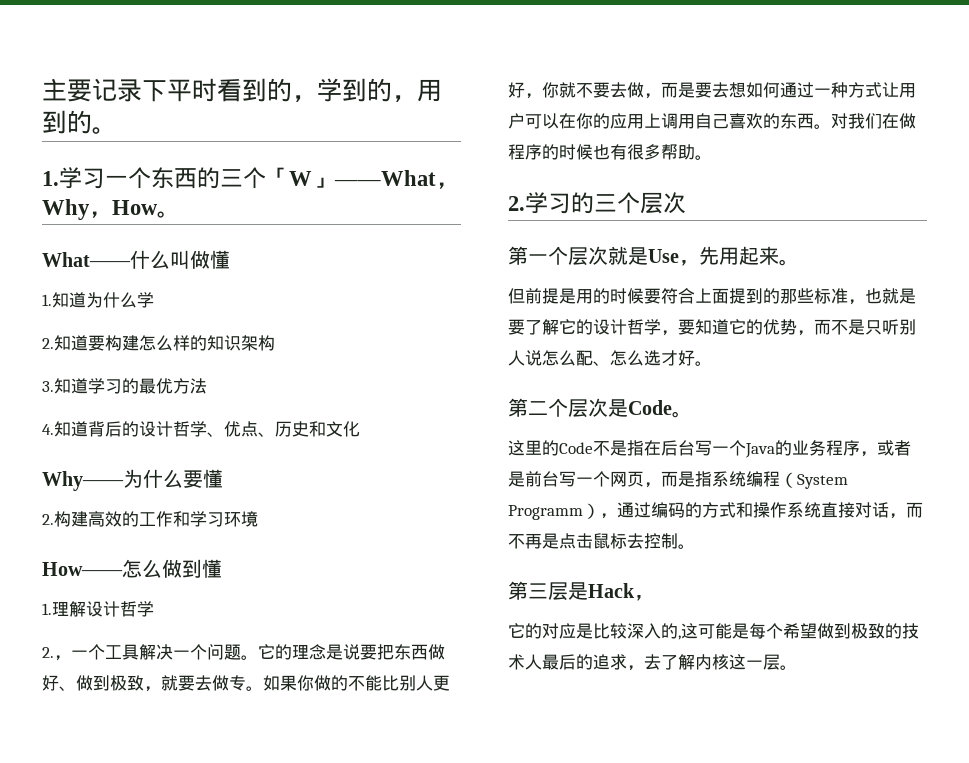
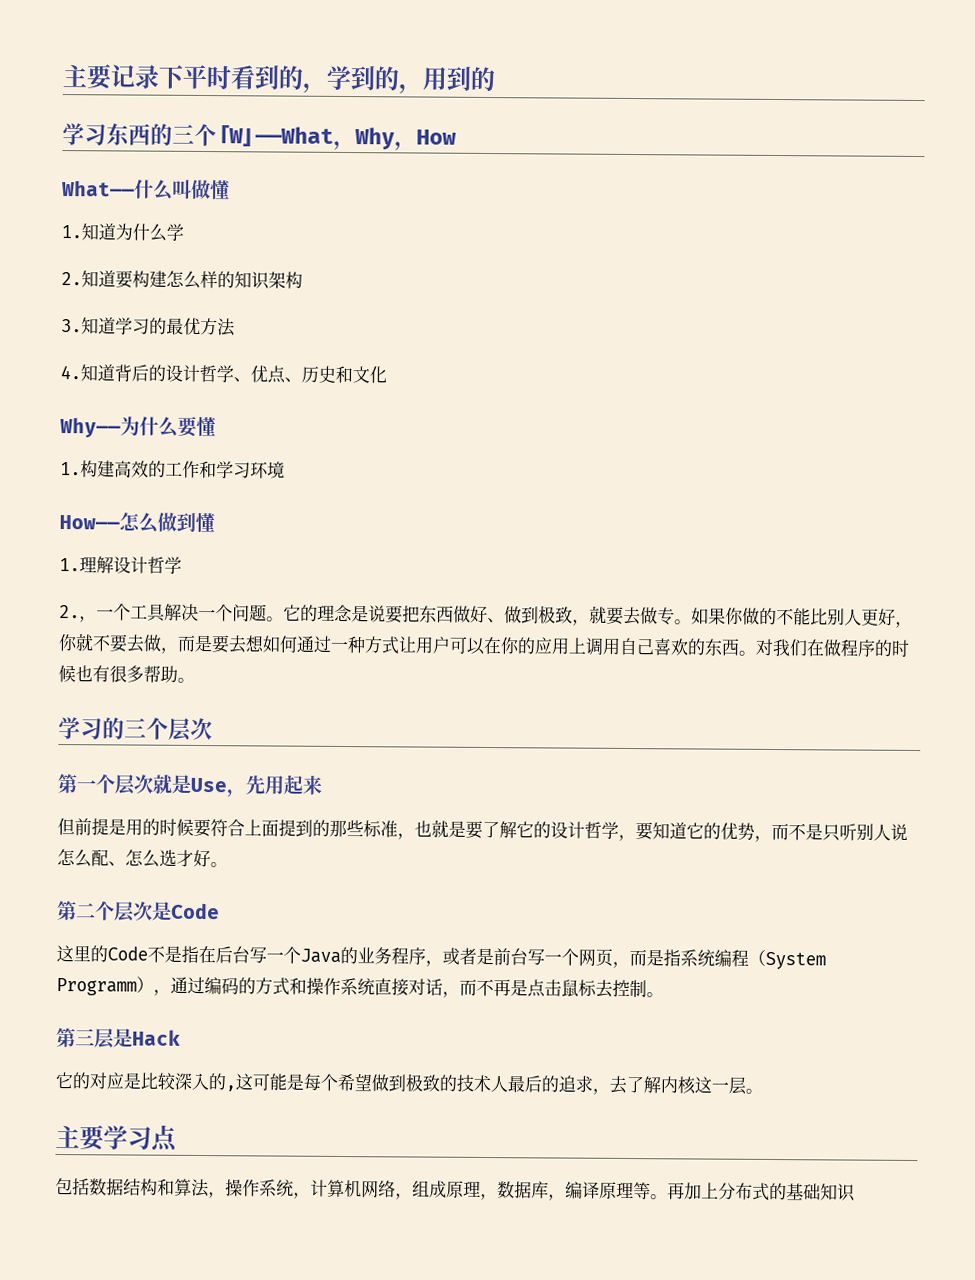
- 主要记录下平时看到的，学到的，用到的。
- 1.学习一个东西的三个「W」——What，Why，How。
+ 主要记录下平时看到的，学到的，用到的
+ 学习东西的三个「W」——What，Why，How
- 2.构建高效的工作和学习环境
+ 1.构建高效的工作和学习环境
- 2.学习的三个层次
+ 学习的三个层次
- 第一个层次就是Use，先用起来。
+ 第一个层次就是Use，先用起来
- 第二个层次是Code。
+ 第二个层次是Code
- 第三层是Hack，
+ 第三层是Hack
+ 主要学习点
+ 包括数据结构和算法，操作系统，计算机网络，组成原理，数据库，编译原理等。再加上分布式的基础知识

